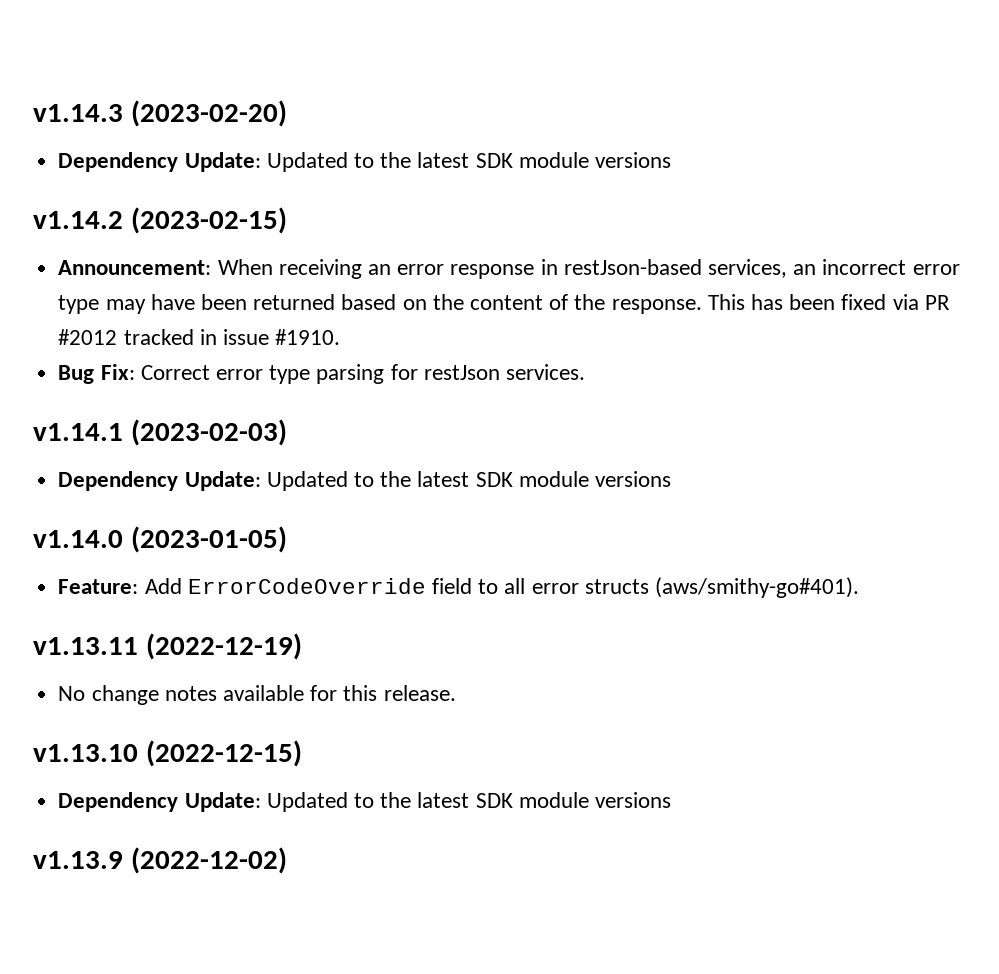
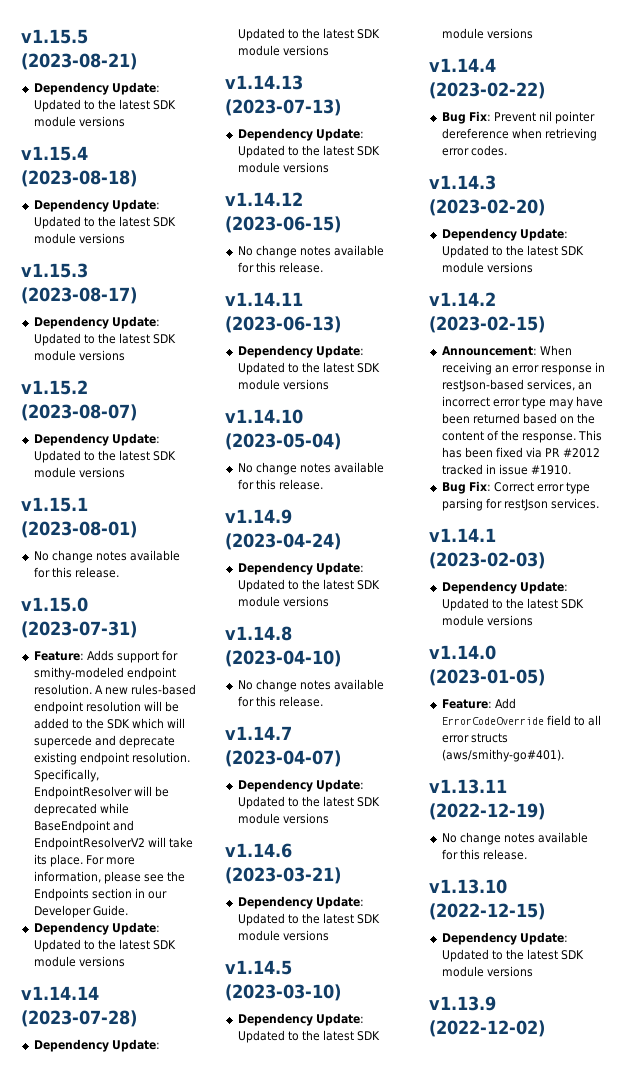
+ v1.15.5 (2023-08-21)
+ Dependency Update: Updated to the latest SDK module versions
+ v1.15.4 (2023-08-18)
+ Dependency Update: Updated to the latest SDK module versions
+ v1.15.3 (2023-08-17)
+ Dependency Update: Updated to the latest SDK module versions
+ v1.15.2 (2023-08-07)
+ Dependency Update: Updated to the latest SDK module versions
+ v1.15.1 (2023-08-01)
+ No change notes available for this release.
+ v1.15.0 (2023-07-31)
+ Feature: Adds support for smithy-modeled endpoint resolution. A new rules-based endpoint resolution will be added to the SDK which will supercede and deprecate existing endpoint resolution. Specifically, EndpointResolver will be deprecated while BaseEndpoint and EndpointResolverV2 will take its place. For more information, please see the Endpoints section in our Developer Guide.
+ Dependency Update: Updated to the latest SDK module versions
+ v1.14.14 (2023-07-28)
+ Dependency Update: Updated to the latest SDK module versions
+ v1.14.13 (2023-07-13)
+ Dependency Update: Updated to the latest SDK module versions
+ v1.14.12 (2023-06-15)
+ No change notes available for this release.
+ v1.14.11 (2023-06-13)
+ Dependency Update: Updated to the latest SDK module versions
+ v1.14.10 (2023-05-04)
+ No change notes available for this release.
+ v1.14.9 (2023-04-24)
+ Dependency Update: Updated to the latest SDK module versions
+ v1.14.8 (2023-04-10)
+ No change notes available for this release.
+ v1.14.7 (2023-04-07)
+ Dependency Update: Updated to the latest SDK module versions
+ v1.14.6 (2023-03-21)
+ Dependency Update: Updated to the latest SDK module versions
+ v1.14.5 (2023-03-10)
+ Dependency Update: Updated to the latest SDK module versions
+ v1.14.4 (2023-02-22)
+ Bug Fix: Prevent nil pointer dereference when retrieving error codes.

